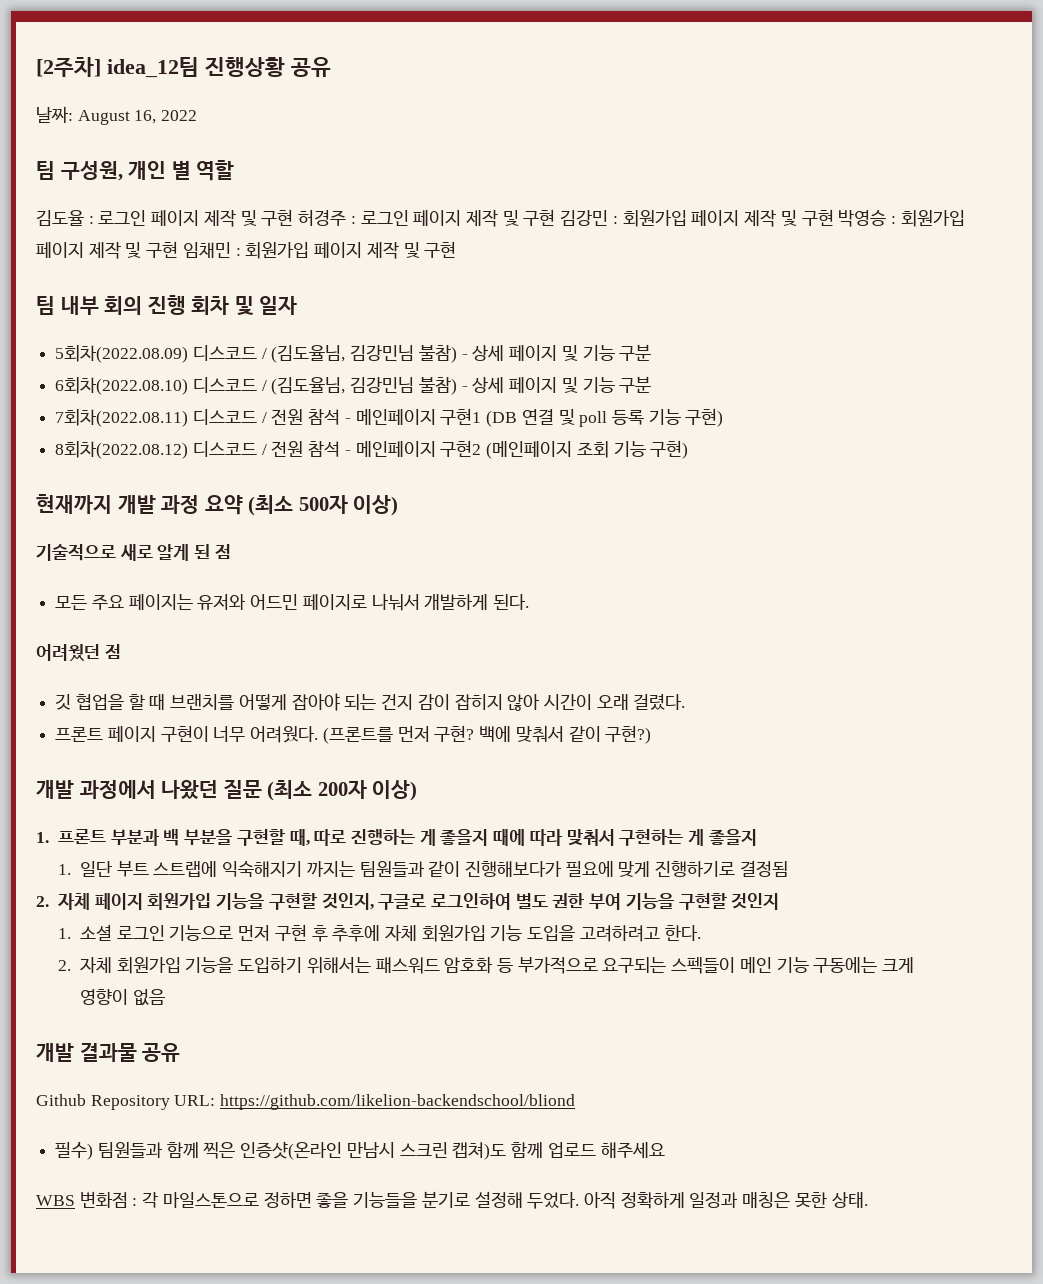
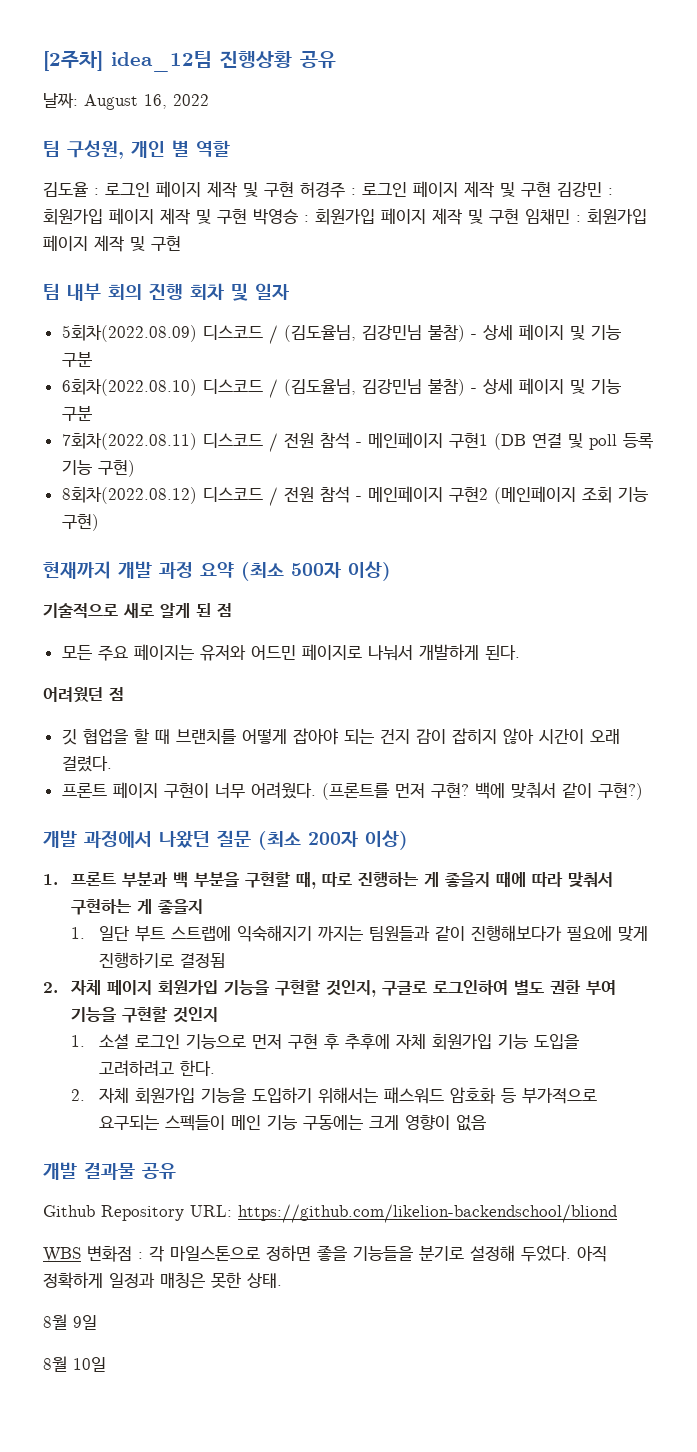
- 필수) 팀원들과 함께 찍은 인증샷(온라인 만남시 스크린 캡쳐)도 함께 업로드 해주세요
+ 8월 9일
+ 8월 10일

